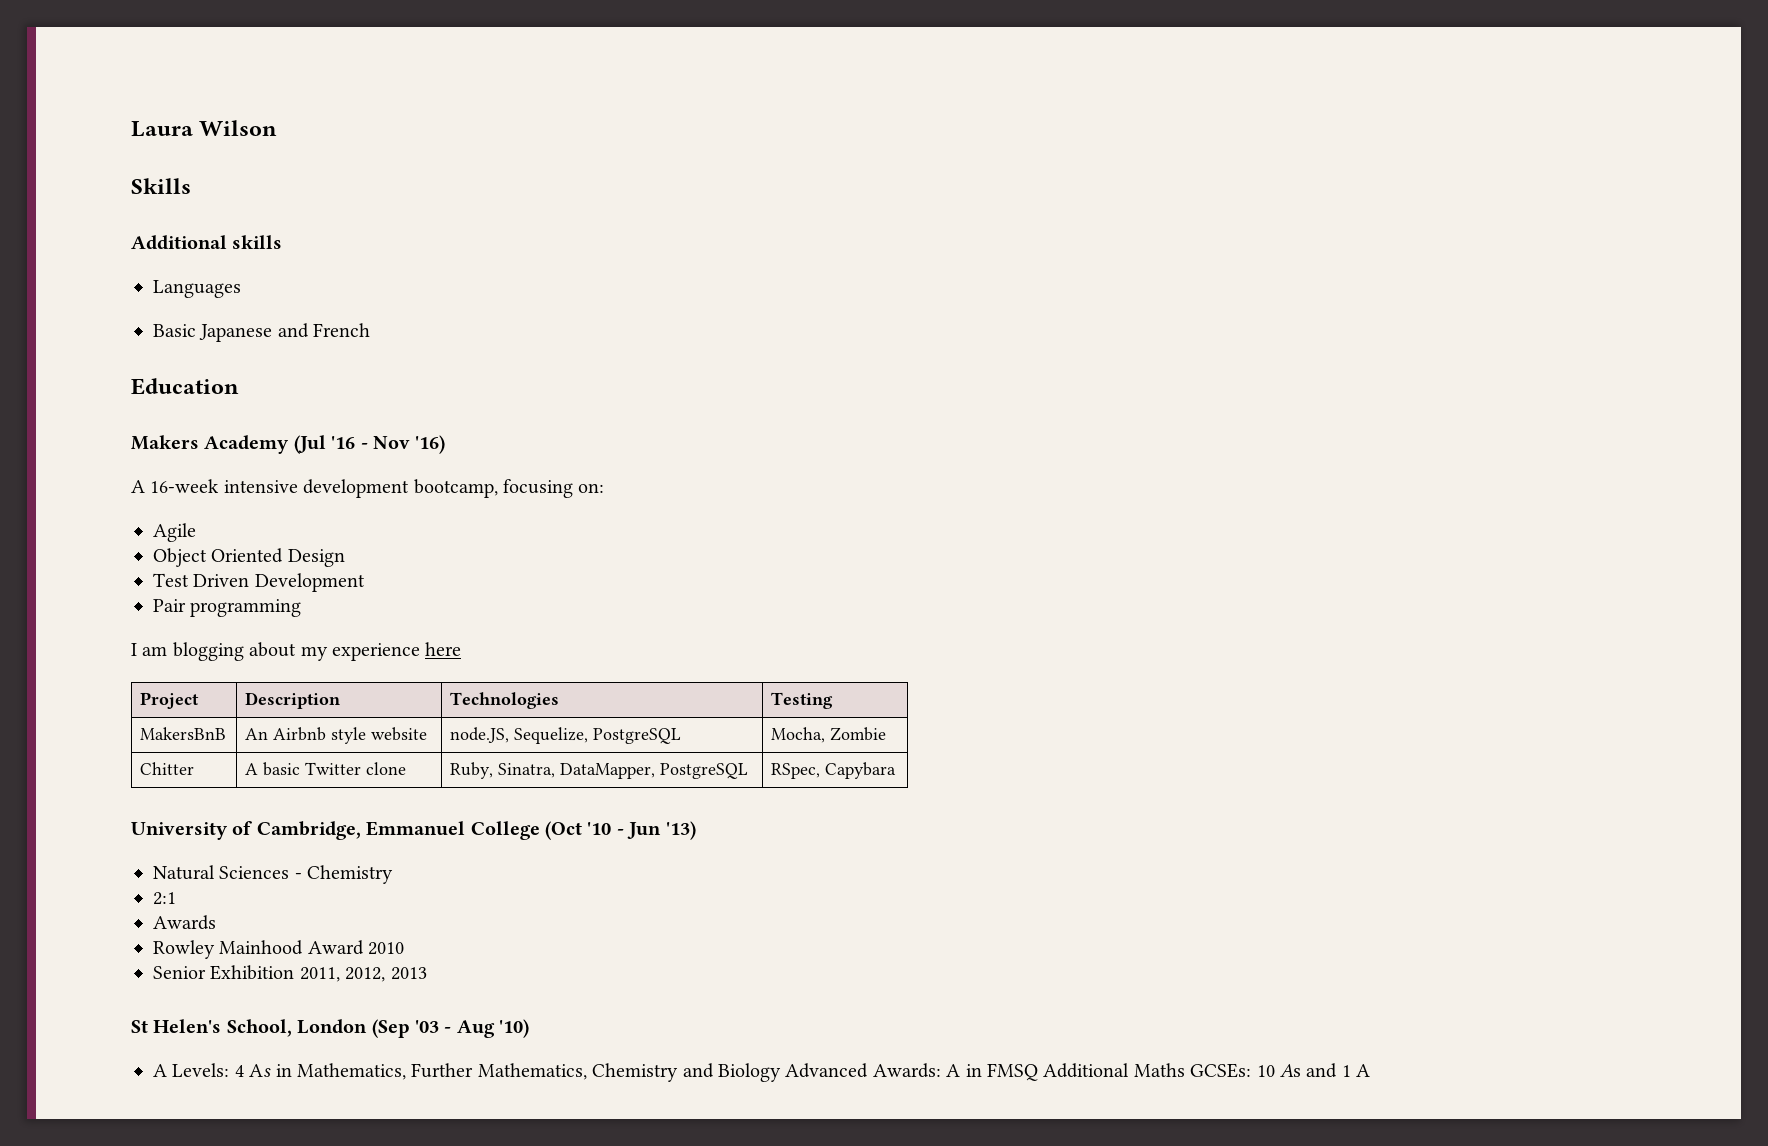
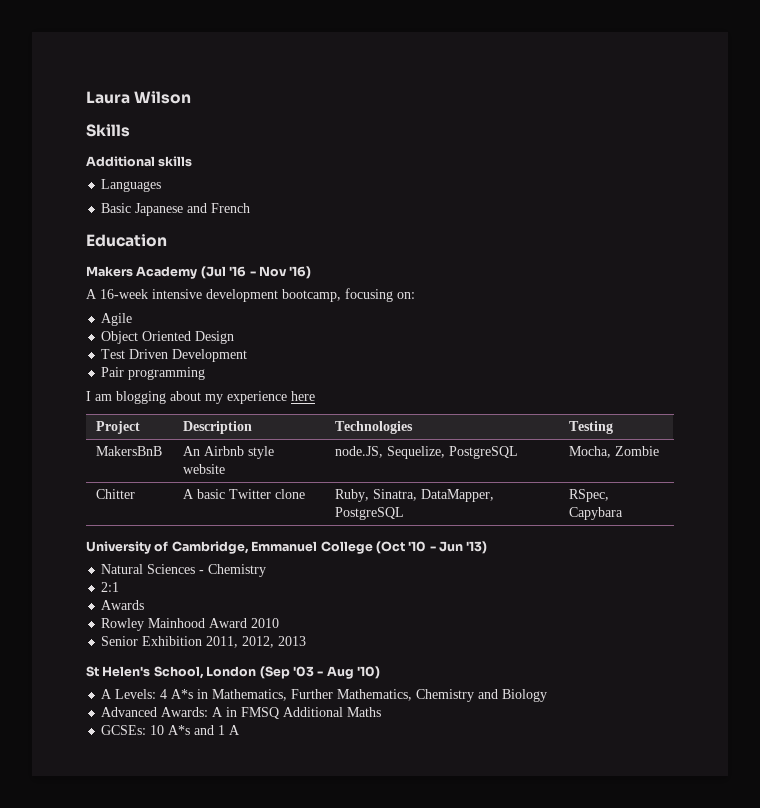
- A Levels: 4 As in Mathematics, Further Mathematics, Chemistry and Biology Advanced Awards: A in FMSQ Additional Maths GCSEs: 10 As and 1 A
+ A Levels: 4 A*s in Mathematics, Further Mathematics, Chemistry and Biology
+ Advanced Awards: A in FMSQ Additional Maths
+ GCSEs: 10 A*s and 1 A

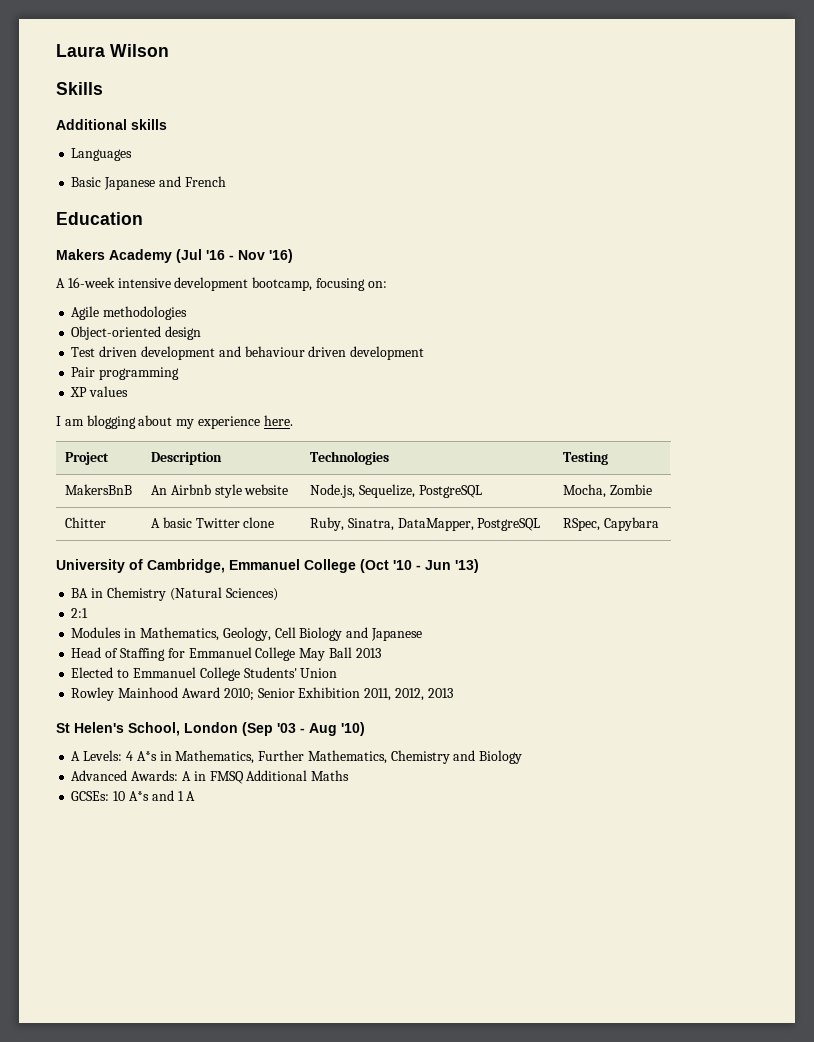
- Agile
- Object Oriented Design
- Test Driven Development
+ Agile methodologies
+ Object-oriented design
+ Test driven development and behaviour driven development
+ XP values
- I am blogging about my experience here
+ I am blogging about my experience here.
- MakersBnB | An Airbnb style website | node.JS, Sequelize, PostgreSQL | Mocha, Zombie
+ MakersBnB | An Airbnb style website | Node.js, Sequelize, PostgreSQL | Mocha, Zombie
- Natural Sciences - Chemistry
+ BA in Chemistry (Natural Sciences)
- Awards
+ Modules in Mathematics, Geology, Cell Biology and Japanese
+ Head of Staffing for Emmanuel College May Ball 2013
+ Elected to Emmanuel College Students' Union
- Rowley Mainhood Award 2010
- Senior Exhibition 2011, 2012, 2013
+ Rowley Mainhood Award 2010; Senior Exhibition 2011, 2012, 2013

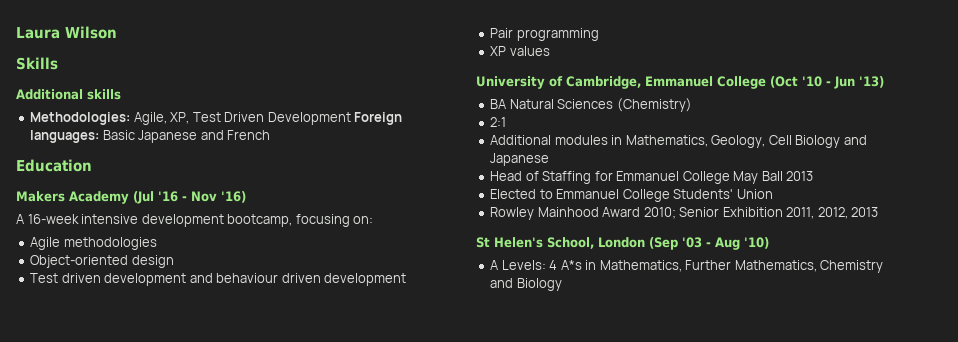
- Languages
- Basic Japanese and French
+ Methodologies: Agile, XP, Test Driven Development Foreign languages: Basic Japanese and French
- I am blogging about my experience here.
- Project | Description | Technologies | Testing
- MakersBnB | An Airbnb style website | Node.js, Sequelize, PostgreSQL | Mocha, Zombie
- Chitter | A basic Twitter clone | Ruby, Sinatra, DataMapper, PostgreSQL | RSpec, Capybara
- BA in Chemistry (Natural Sciences)
+ BA Natural Sciences (Chemistry)
- Modules in Mathematics, Geology, Cell Biology and Japanese
+ Additional modules in Mathematics, Geology, Cell Biology and Japanese
- Advanced Awards: A in FMSQ Additional Maths
- GCSEs: 10 A*s and 1 A

